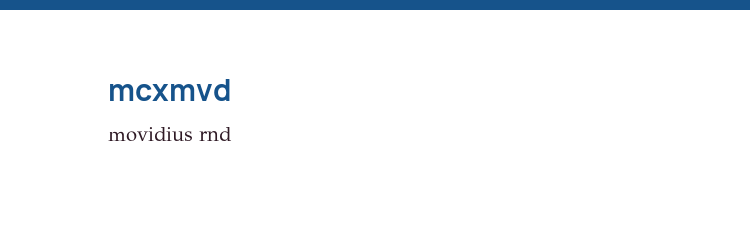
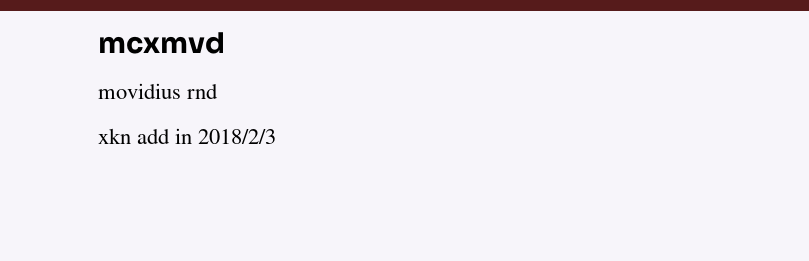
+ xkn add in 2018/2/3

